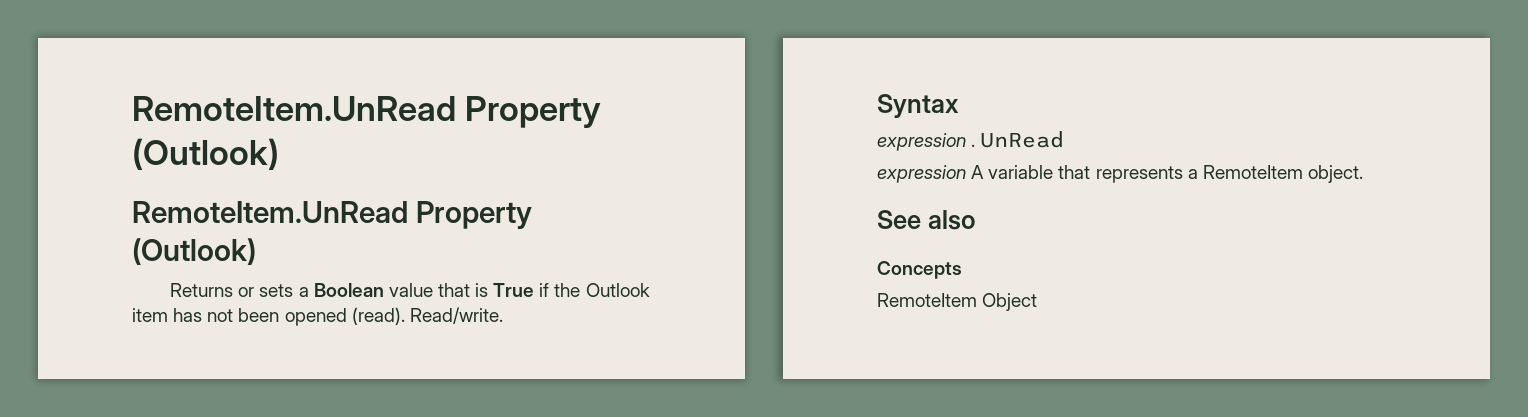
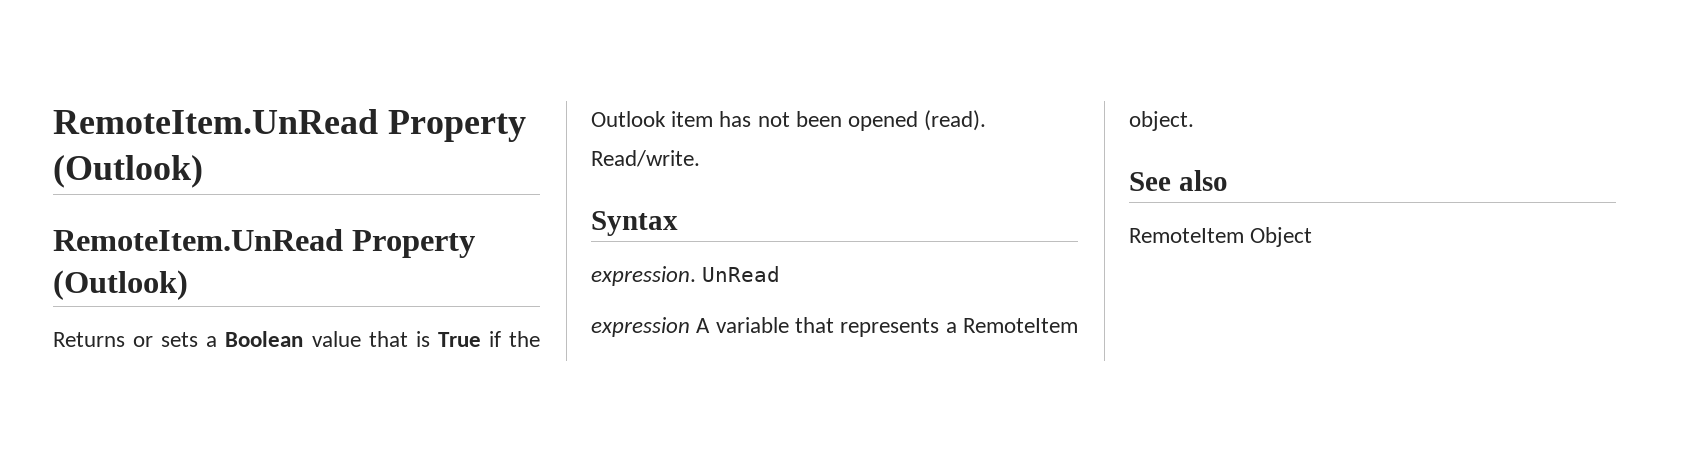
- expression .
+ expression.
- Concepts

